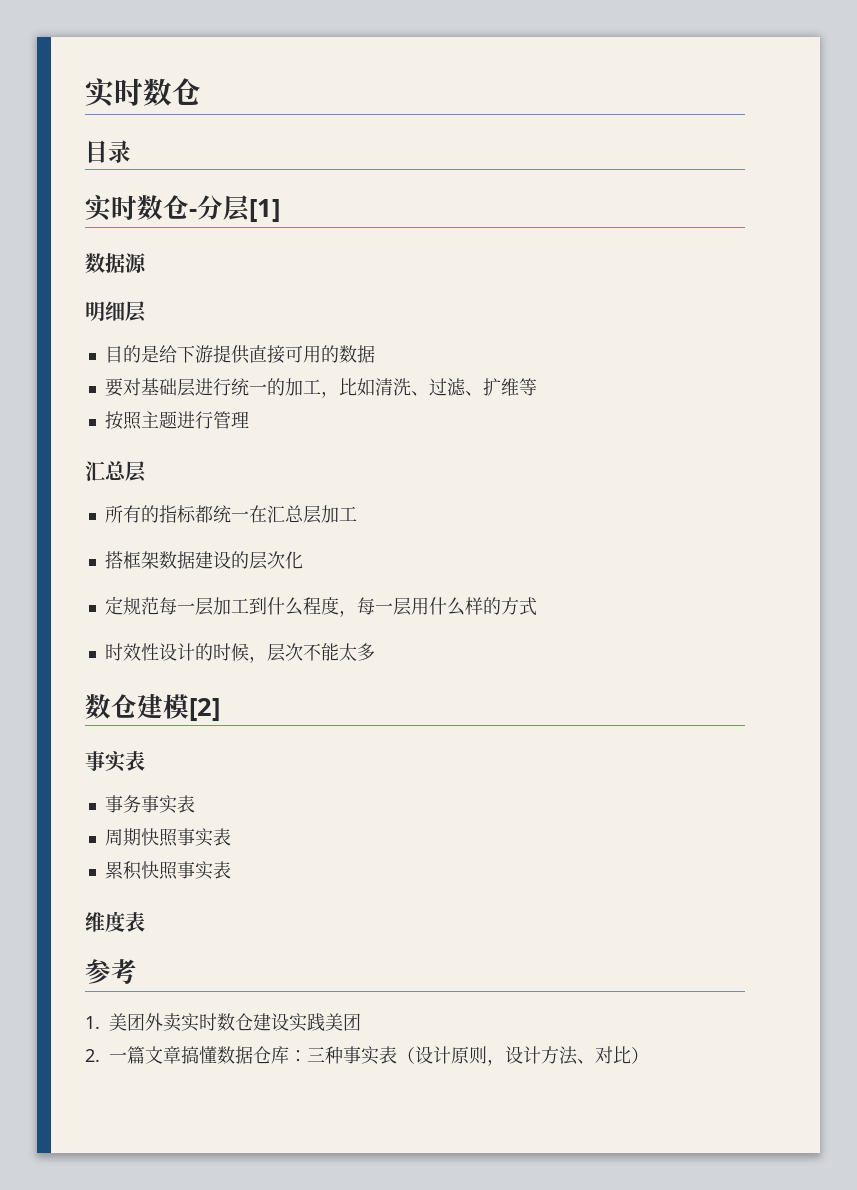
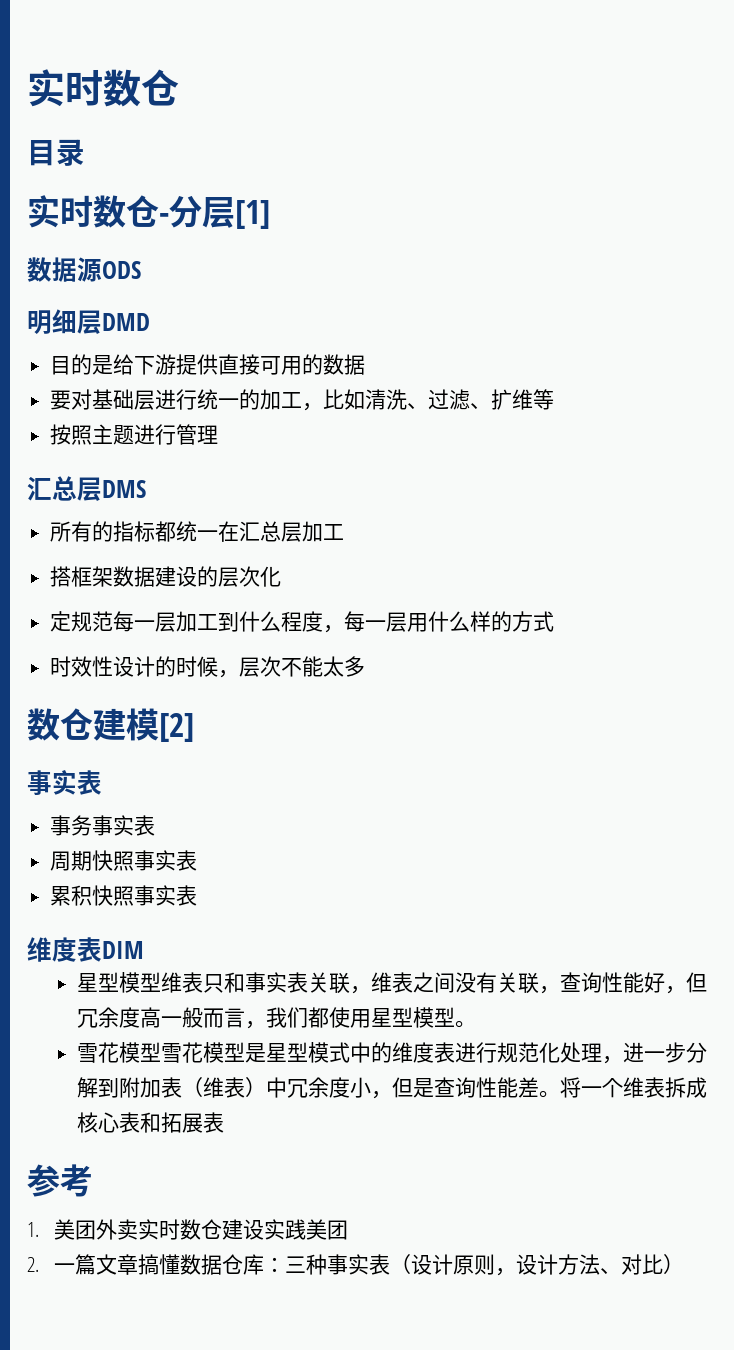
- 数据源
+ 数据源ODS
- 明细层
+ 明细层DMD
  按照主题进行管理
- 汇总层
+ 汇总层DMS
- 维度表
+ 维度表DIM
+ 星型模型维表只和事实表关联，维表之间没有关联，查询性能好，但冗余度高一般而言，我们都使用星型模型。
+ 雪花模型雪花模型是星型模式中的维度表进行规范化处理，进一步分解到附加表（维表）中冗余度小，但是查询性能差。将一个维表拆成核心表和拓展表

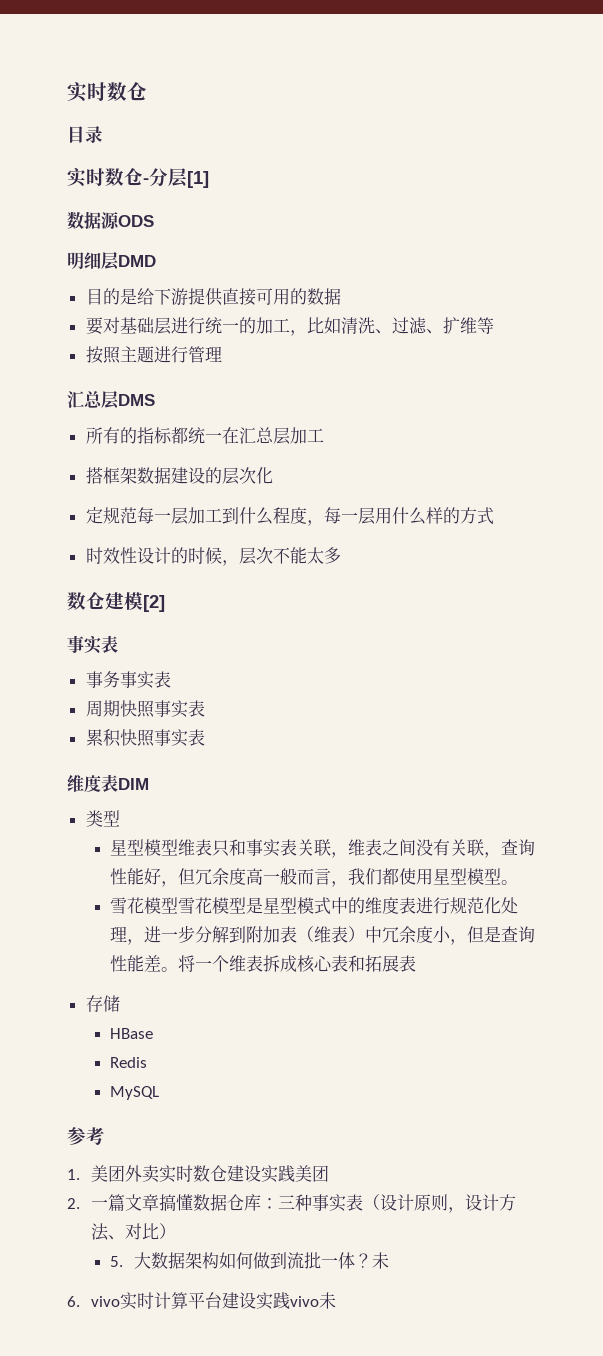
+ 类型
+ 存储
+ HBase
+ Redis
+ MySQL
+ 5.大数据架构如何做到流批一体？未
+ 6. vivo实时计算平台建设实践vivo未

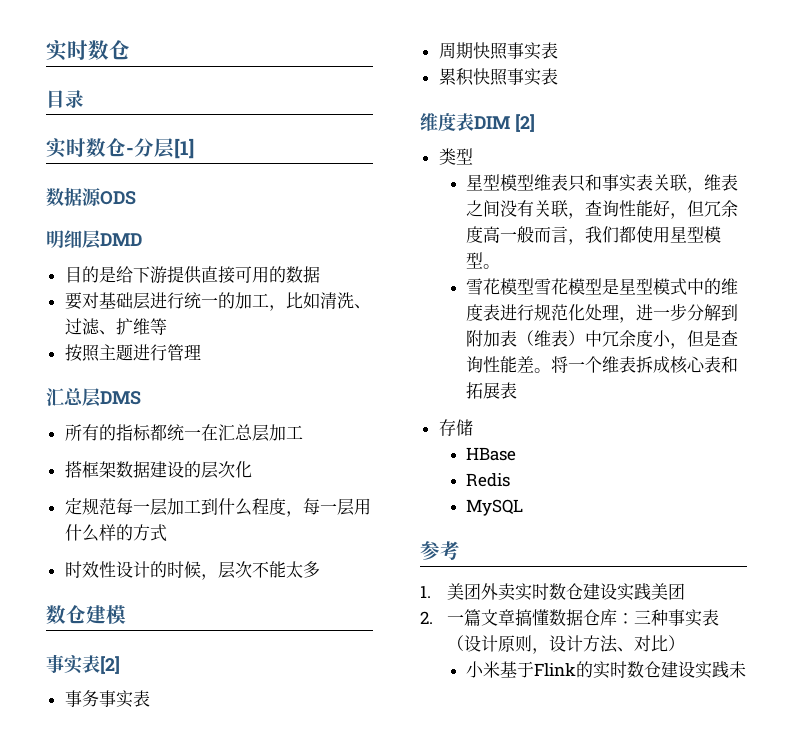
- 数仓建模[2]
- 事实表
+ 数仓建模
+ 事实表[2]
- 维度表DIM
+ 维度表DIM [2]
- 5.大数据架构如何做到流批一体？未
- 6. vivo实时计算平台建设实践vivo未
+ 小米基于Flink的实时数仓建设实践未

